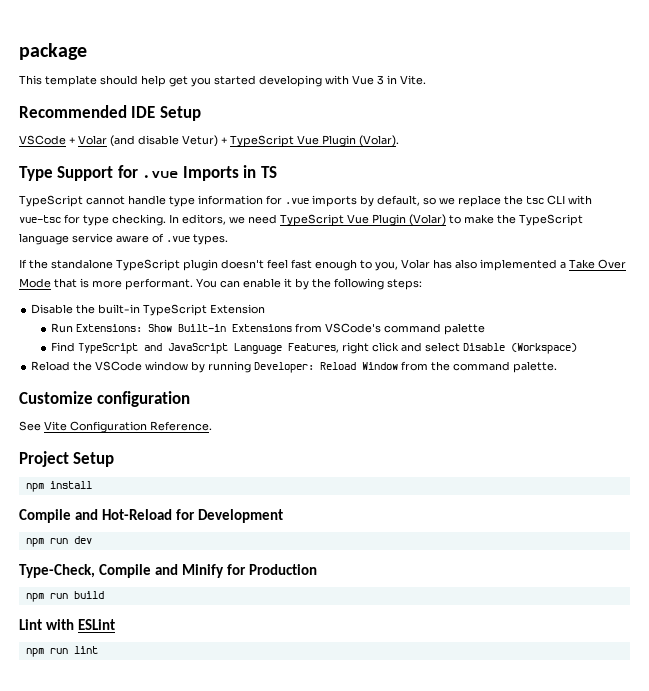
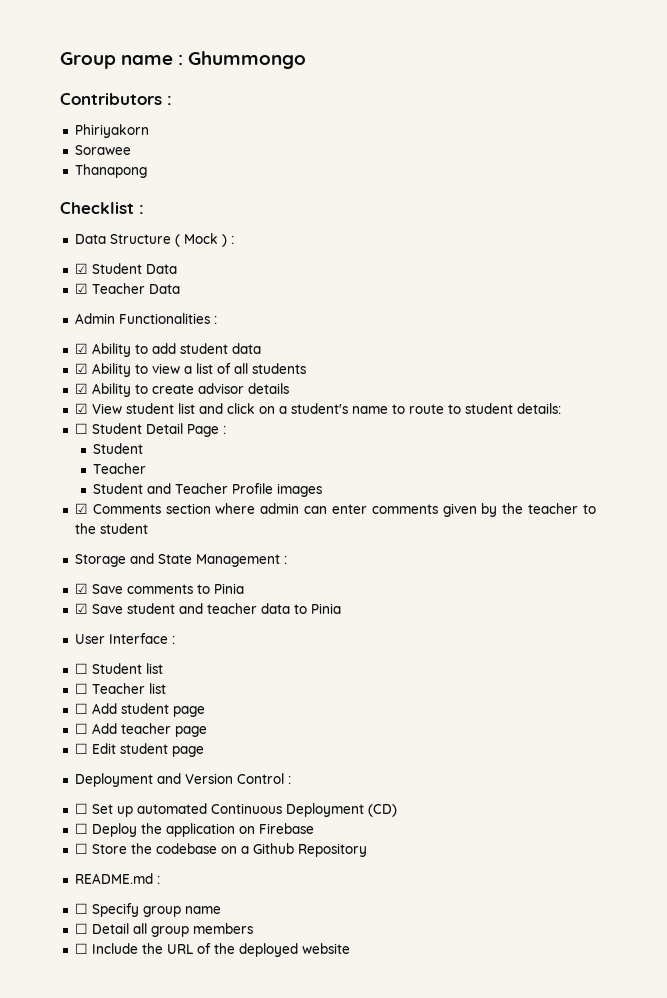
- package
- This template should help get you started developing with Vue 3 in Vite.
- Recommended IDE Setup
- VSCode + Volar (and disable Vetur) + TypeScript Vue Plugin (Volar).
- Type Support for .vue Imports in TS
- TypeScript cannot handle type information for .vue imports by default, so we replace the tsc CLI with vue-tsc for type checking. In editors, we need TypeScript Vue Plugin (Volar) to make the TypeScript language service aware of .vue types.
- If the standalone TypeScript plugin doesn't feel fast enough to you, Volar has also implemented a Take Over Mode that is more performant. You can enable it by the following steps:
- Disable the built-in TypeScript Extension
- Run Extensions: Show Built-in Extensions from VSCode's command palette
- Find TypeScript and JavaScript Language Features, right click and select Disable (Workspace)
- Reload the VSCode window by running Developer: Reload Window from the command palette.
- Customize configuration
- See Vite Configuration Reference.
- Project Setup
- npm install
- Compile and Hot-Reload for Development
- npm run dev
- Type-Check, Compile and Minify for Production
- npm run build
- Lint with ESLint
- npm run lint
+ Group name : Ghummongo
+ Contributors :
+ Phiriyakorn
+ Sorawee
+ Thanapong
+ Checklist :
+ Data Structure ( Mock ) :
+ ☑ Student Data
+ ☑ Teacher Data
+ Admin Functionalities :
+ ☑ Ability to add student data
+ ☑ Ability to view a list of all students
+ ☑ Ability to create advisor details
+ ☑ View student list and click on a student's name to route to student details:
+ ☐ Student Detail Page :
+ Student
+ Teacher
+ Student and Teacher Profile images
+ ☑ Comments section where admin can enter comments given by the teacher to the student
+ Storage and State Management :
+ ☑ Save comments to Pinia
+ ☑ Save student and teacher data to Pinia
+ User Interface :
+ ☐ Student list
+ ☐ Teacher list
+ ☐ Add student page
+ ☐ Add teacher page
+ ☐ Edit student page
+ Deployment and Version Control :
+ ☐ Set up automated Continuous Deployment (CD)
+ ☐ Deploy the application on Firebase
+ ☐ Store the codebase on a Github Repository
+ README.md :
+ ☐ Specify group name
+ ☐ Detail all group members
+ ☐ Include the URL of the deployed website

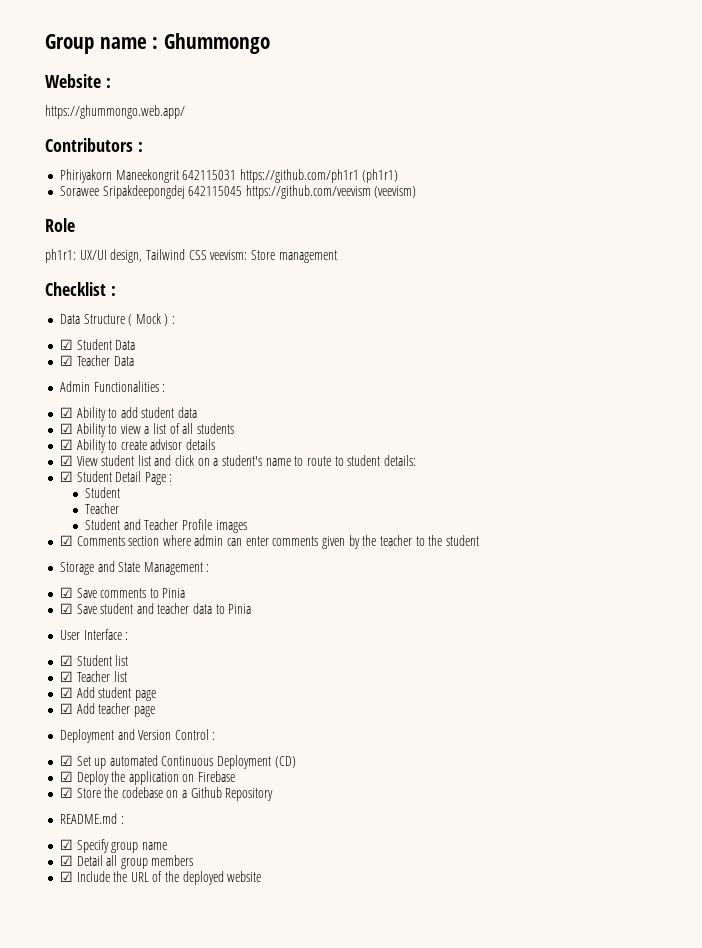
+ Website :
+ https://ghummongo.web.app/
- Phiriyakorn
- Sorawee
- Thanapong
+ Phiriyakorn Maneekongrit 642115031 https://github.com/ph1r1 (ph1r1)
+ Sorawee Sripakdeepongdej 642115045 https://github.com/veevism (veevism)
+ Role
+ ph1r1: UX/UI design, Tailwind CSS veevism: Store management
- ☐ Student Detail Page :
+ ☑ Student Detail Page :
- ☐ Student list
+ ☑ Student list
- ☐ Teacher list
+ ☑ Teacher list
- ☐ Add student page
+ ☑ Add student page
- ☐ Add teacher page
+ ☑ Add teacher page
- ☐ Edit student page
- ☐ Set up automated Continuous Deployment (CD)
+ ☑ Set up automated Continuous Deployment (CD)
- ☐ Deploy the application on Firebase
+ ☑ Deploy the application on Firebase
- ☐ Store the codebase on a Github Repository
+ ☑ Store the codebase on a Github Repository
- ☐ Specify group name
+ ☑ Specify group name
- ☐ Detail all group members
+ ☑ Detail all group members
- ☐ Include the URL of the deployed website
+ ☑ Include the URL of the deployed website

